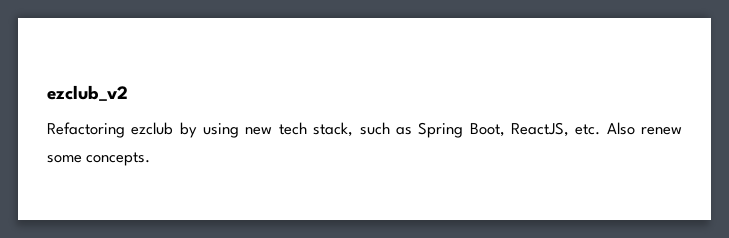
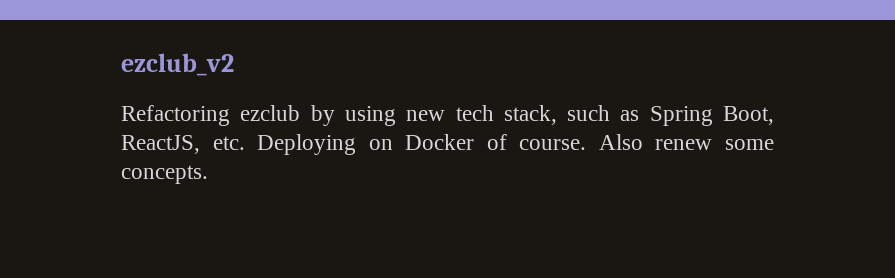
- Refactoring ezclub by using new tech stack, such as Spring Boot, ReactJS, etc. Also renew some concepts.
+ Refactoring ezclub by using new tech stack, such as Spring Boot, ReactJS, etc. Deploying on Docker of course. Also renew some concepts.

